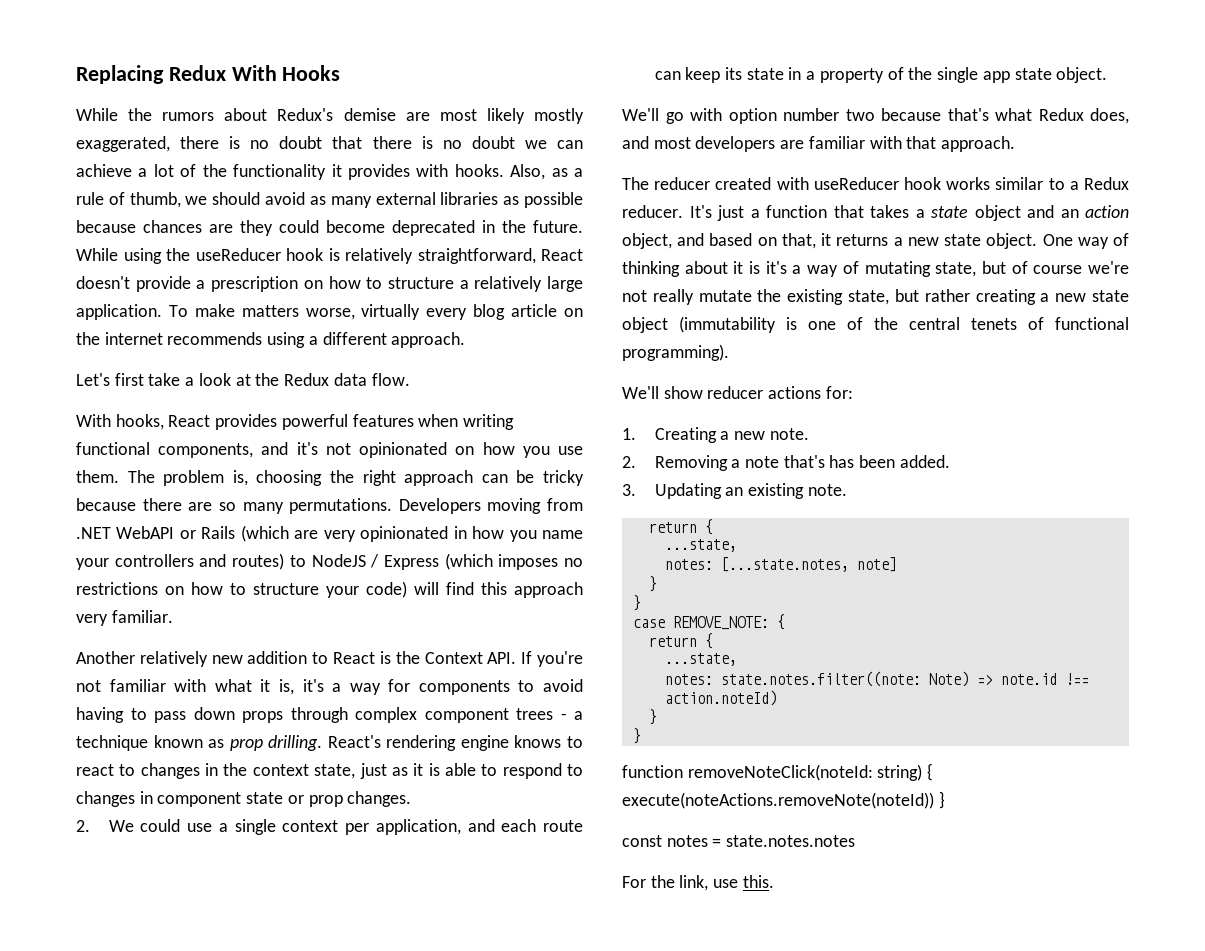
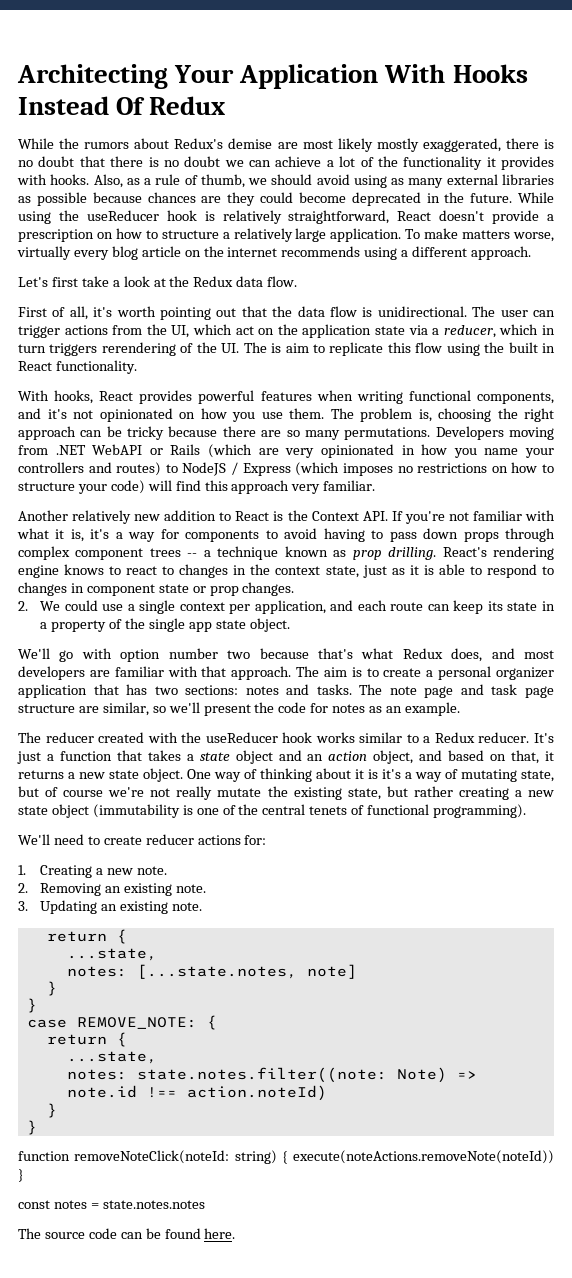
- Replacing Redux With Hooks
+ Architecting Your Application With Hooks Instead Of Redux
- Also, as a rule of thumb, we should avoid as many external libraries as possible because chances are they could become deprecated in the future.
+ Also, as a rule of thumb, we should avoid using as many external libraries as possible because chances are they could become deprecated in the future.
+ First of all, it's worth pointing out that the data flow is unidirectional. The user can trigger actions from the UI, which act on the application state via a reducer, which in turn triggers rerendering of the UI. The is aim to replicate this flow using the built in React functionality.
- Another relatively new addition to React is the Context API. If you're not familiar with what it is, it's a way for components to avoid having to pass down props through complex component trees - a technique known as prop drilling.
+ Another relatively new addition to React is the Context API. If you're not familiar with what it is, it's a way for components to avoid having to pass down props through complex component trees -- a technique known as prop drilling.
+ The aim is to create a personal organizer application that has two sections: notes and tasks. The note page and task page structure are similar, so we'll present the code for notes as an example.
- The reducer created with useReducer hook works similar to a Redux reducer.
+ The reducer created with the useReducer hook works similar to a Redux reducer.
- We'll show reducer actions for:
+ We'll need to create reducer actions for:
- 2. Removing a note that's has been added.
+ 2. Removing an existing note.
- For the link, use this.
+ The source code can be found here.

